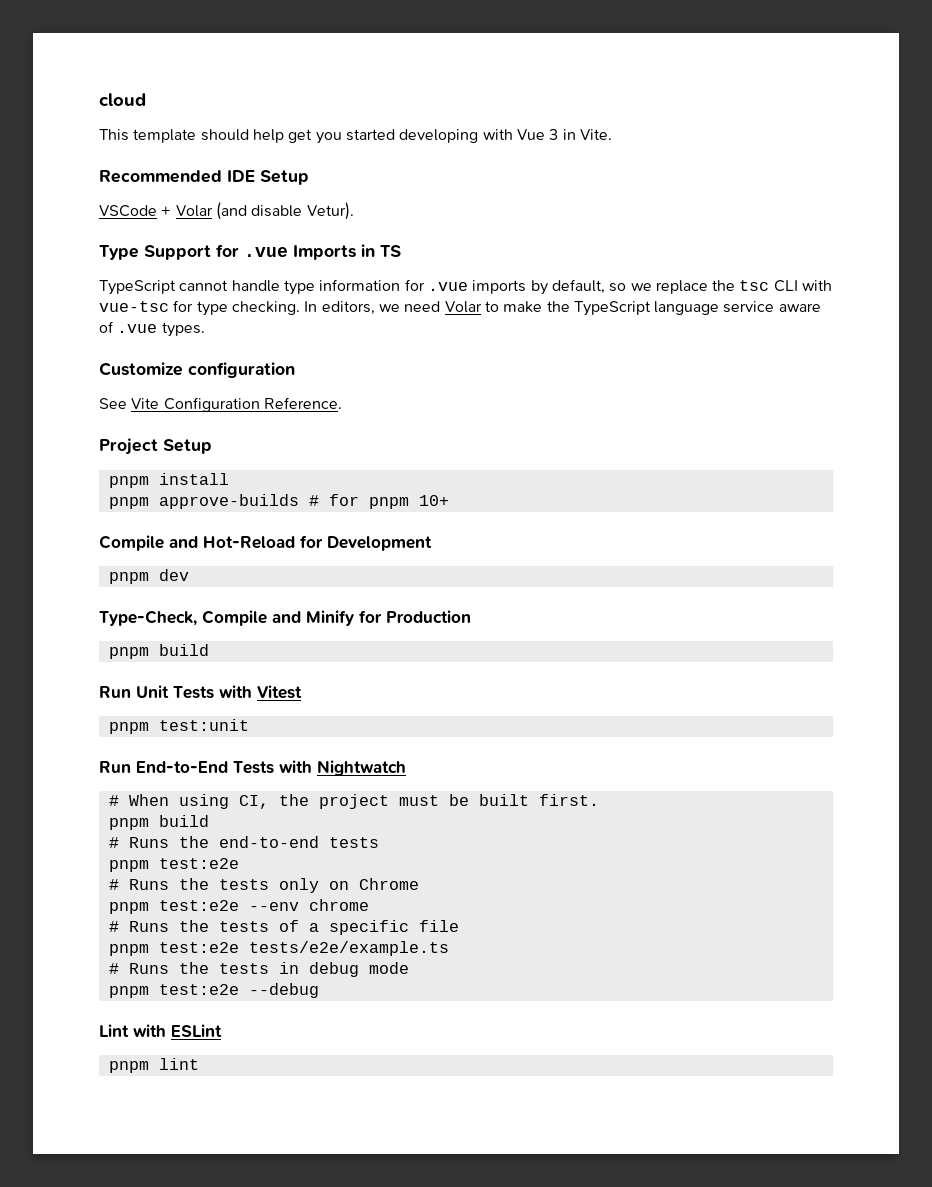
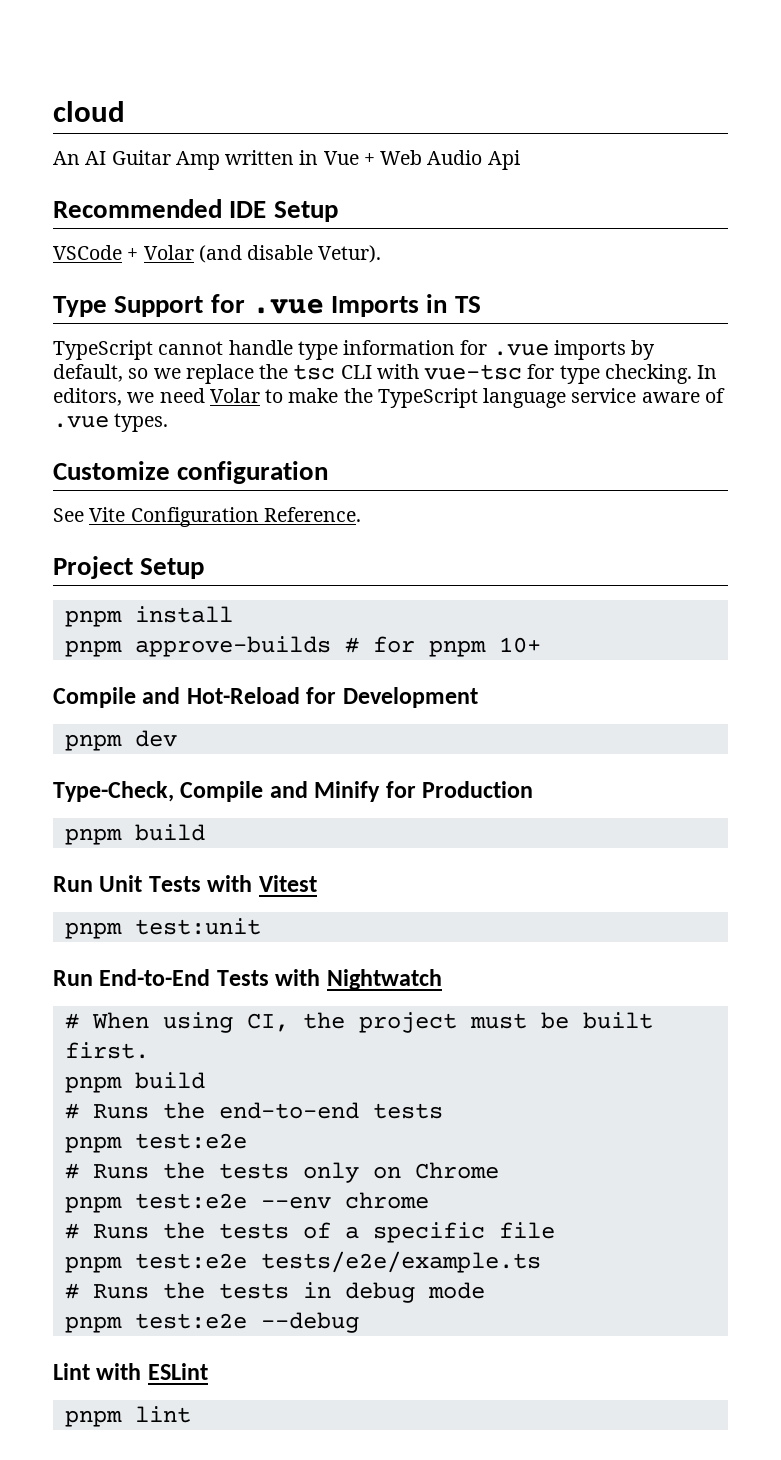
- This template should help get you started developing with Vue 3 in Vite.
+ An AI Guitar Amp written in Vue + Web Audio Api

